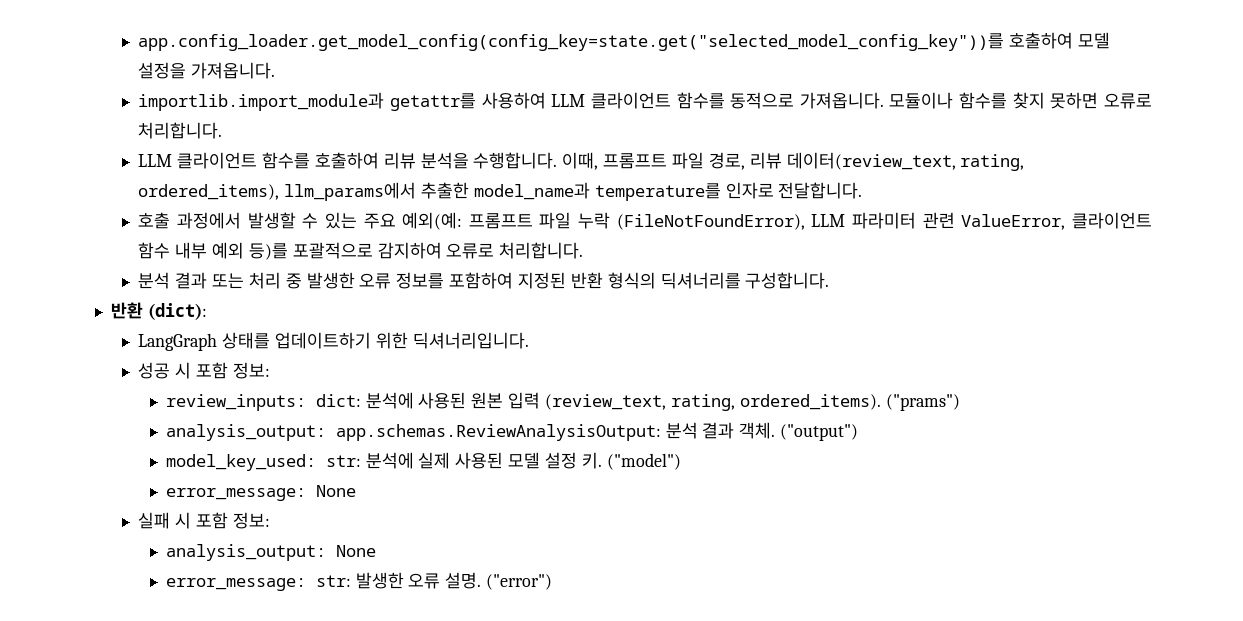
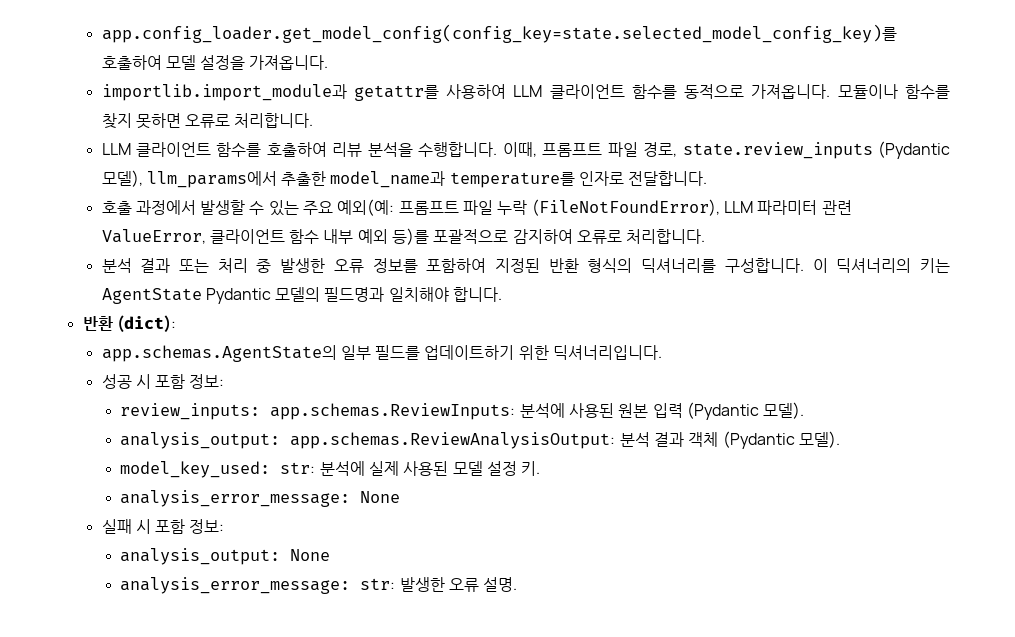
- app.config_loader.get_model_config(config_key=state.get("selected_model_config_key"))를 호출하여 모델 설정을 가져옵니다.
+ app.config_loader.get_model_config(config_key=state.selected_model_config_key)를 호출하여 모델 설정을 가져옵니다.
- 이때, 프롬프트 파일 경로, 리뷰 데이터(review_text, rating, ordered_items), llm_params에서 추출한 model_name과 temperature를 인자로 전달합니다.
+ 이때, 프롬프트 파일 경로, state.review_inputs (Pydantic 모델), llm_params에서 추출한 model_name과 temperature를 인자로 전달합니다.
+ 이 딕셔너리의 키는 AgentState Pydantic 모델의 필드명과 일치해야 합니다.
- LangGraph 상태를 업데이트하기 위한 딕셔너리입니다.
+ app.schemas.AgentState의 일부 필드를 업데이트하기 위한 딕셔너리입니다.
- review_inputs: dict: 분석에 사용된 원본 입력 (review_text, rating, ordered_items). ("prams")
+ review_inputs: app.schemas.ReviewInputs: 분석에 사용된 원본 입력 (Pydantic 모델).
- analysis_output: app.schemas.ReviewAnalysisOutput: 분석 결과 객체. ("output")
+ analysis_output: app.schemas.ReviewAnalysisOutput: 분석 결과 객체 (Pydantic 모델).
- model_key_used: str: 분석에 실제 사용된 모델 설정 키. ("model")
- error_message: None
+ model_key_used: str: 분석에 실제 사용된 모델 설정 키.
+ analysis_error_message: None
- error_message: str: 발생한 오류 설명. ("error")
+ analysis_error_message: str: 발생한 오류 설명.

